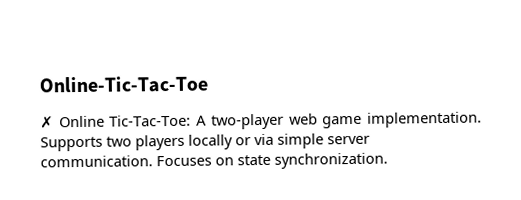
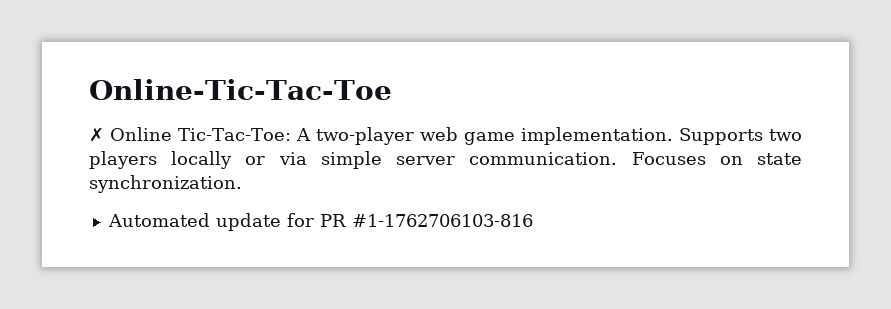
+ Automated update for PR #1-1762706103-816

